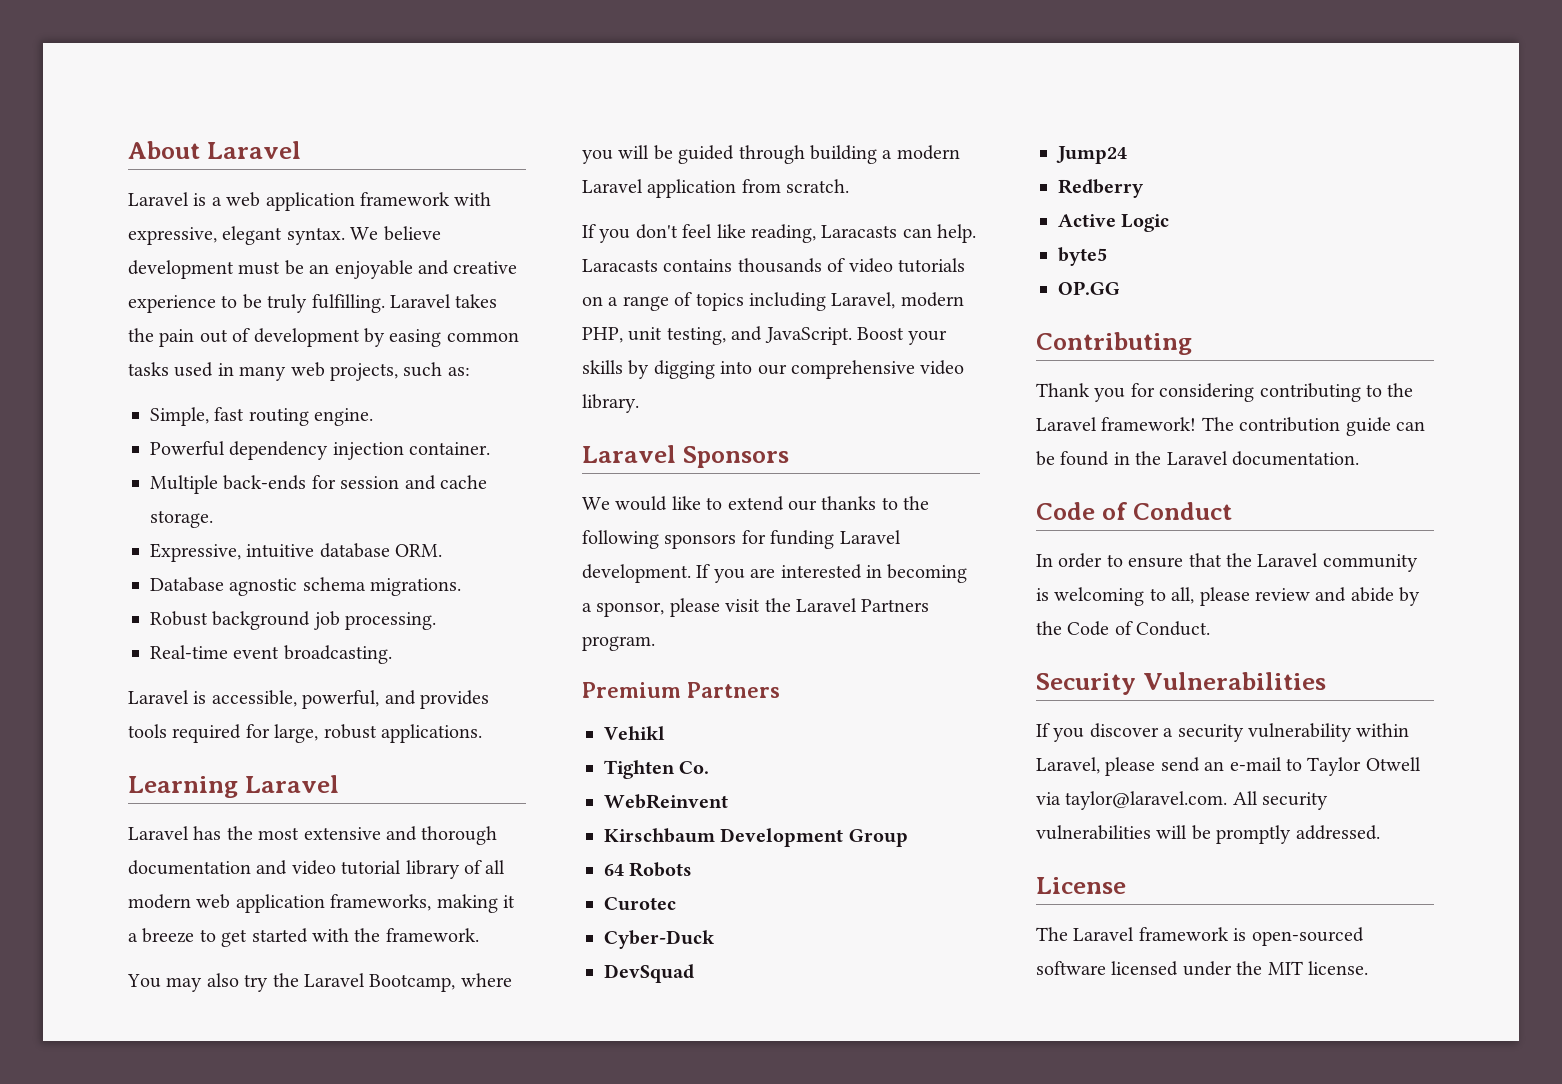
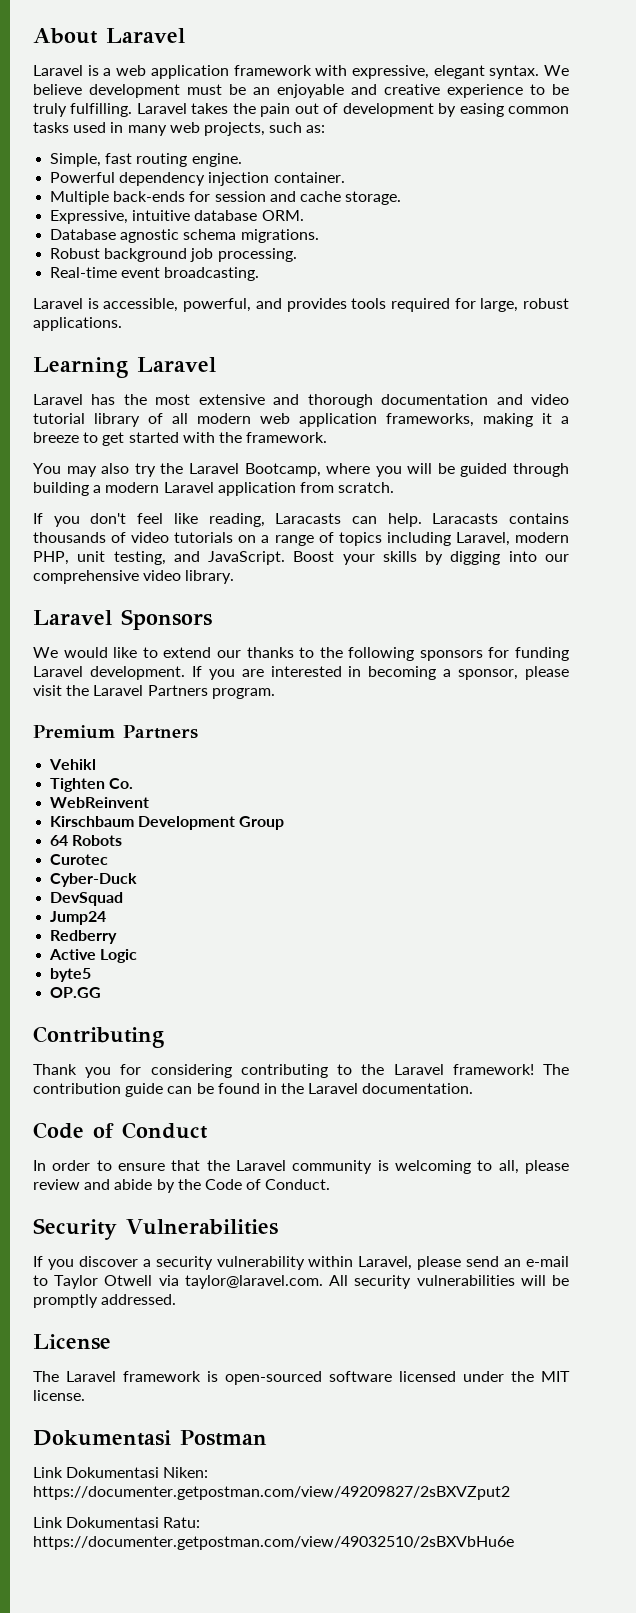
+ Dokumentasi Postman
+ Link Dokumentasi Niken: https://documenter.getpostman.com/view/49209827/2sBXVZput2
+ Link Dokumentasi Ratu: https://documenter.getpostman.com/view/49032510/2sBXVbHu6e

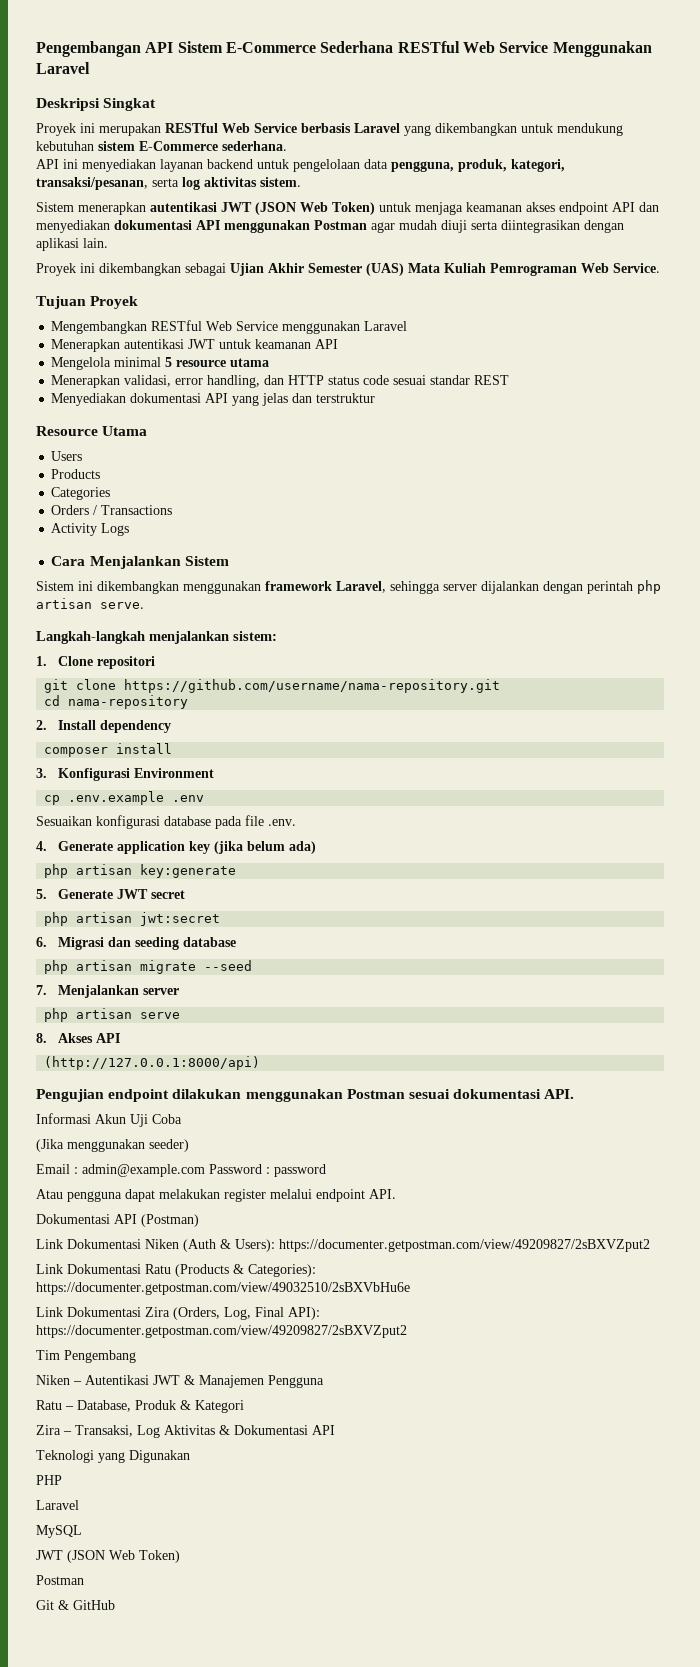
- About Laravel
- Laravel is a web application framework with expressive, elegant syntax. We believe development must be an enjoyable and creative experience to be truly fulfilling. Laravel takes the pain out of development by easing common tasks used in many web projects, such as:
- Simple, fast routing engine.
- Powerful dependency injection container.
- Multiple back-ends for session and cache storage.
- Expressive, intuitive database ORM.
- Database agnostic schema migrations.
- Robust background job processing.
- Real-time event broadcasting.
- Laravel is accessible, powerful, and provides tools required for large, robust applications.
- Learning Laravel
- Laravel has the most extensive and thorough documentation and video tutorial library of all modern web application frameworks, making it a breeze to get started with the framework.
- You may also try the Laravel Bootcamp, where you will be guided through building a modern Laravel application from scratch.
- If you don't feel like reading, Laracasts can help. Laracasts contains thousands of video tutorials on a range of topics including Laravel, modern PHP, unit testing, and JavaScript. Boost your skills by digging into our comprehensive video library.
- Laravel Sponsors
- We would like to extend our thanks to the following sponsors for funding Laravel development. If you are interested in becoming a sponsor, please visit the Laravel Partners program.
- Premium Partners
- Vehikl
- Tighten Co.
- WebReinvent
- Kirschbaum Development Group
- 64 Robots
- Curotec
- Cyber-Duck
- DevSquad
- Jump24
- Redberry
- Active Logic
- byte5
- OP.GG
- Contributing
- Thank you for considering contributing to the Laravel framework! The contribution guide can be found in the Laravel documentation.
- Code of Conduct
- In order to ensure that the Laravel community is welcoming to all, please review and abide by the Code of Conduct.
- Security Vulnerabilities
- If you discover a security vulnerability within Laravel, please send an e-mail to Taylor Otwell via taylor@laravel.com. All security vulnerabilities will be promptly addressed.
- License
- The Laravel framework is open-sourced software licensed under the MIT license.
- Dokumentasi Postman
- Link Dokumentasi Niken: https://documenter.getpostman.com/view/49209827/2sBXVZput2
+ Pengembangan API Sistem E-Commerce Sederhana RESTful Web Service Menggunakan Laravel
+ Deskripsi Singkat
+ Proyek ini merupakan RESTful Web Service berbasis Laravel yang dikembangkan untuk mendukung kebutuhan sistem E-Commerce sederhana.
+ API ini menyediakan layanan backend untuk pengelolaan data pengguna, produk, kategori, transaksi/pesanan, serta log aktivitas sistem.
+ Sistem menerapkan autentikasi JWT (JSON Web Token) untuk menjaga keamanan akses endpoint API dan menyediakan dokumentasi API menggunakan Postman agar mudah diuji serta diintegrasikan dengan aplikasi lain.
+ Proyek ini dikembangkan sebagai Ujian Akhir Semester (UAS) Mata Kuliah Pemrograman Web Service.
+ Tujuan Proyek
+ Mengembangkan RESTful Web Service menggunakan Laravel
+ Menerapkan autentikasi JWT untuk keamanan API
+ Mengelola minimal 5 resource utama
+ Menerapkan validasi, error handling, dan HTTP status code sesuai standar REST
+ Menyediakan dokumentasi API yang jelas dan terstruktur
+ Resource Utama
+ Users
+ Products
+ Categories
+ Orders / Transactions
+ Activity Logs
+ Cara Menjalankan Sistem
+ Sistem ini dikembangkan menggunakan framework Laravel, sehingga server dijalankan dengan perintah php artisan serve.
+ Langkah-langkah menjalankan sistem:
+ 1. Clone repositori
+ git clone https://github.com/username/nama-repository.git
+ cd nama-repository
+ 2. Install dependency
+ composer install
+ 3. Konfigurasi Environment
+ cp .env.example .env
+ Sesuaikan konfigurasi database pada file .env.
+ 4. Generate application key (jika belum ada)
+ php artisan key:generate
+ 5. Generate JWT secret
+ php artisan jwt:secret
+ 6. Migrasi dan seeding database
+ php artisan migrate --seed
+ 7. Menjalankan server
+ php artisan serve
+ 8. Akses API
+ (http://127.0.0.1:8000/api)
+ Pengujian endpoint dilakukan menggunakan Postman sesuai dokumentasi API.
+ Informasi Akun Uji Coba
+ (Jika menggunakan seeder)
+ Email : admin@example.com Password : password
+ Atau pengguna dapat melakukan register melalui endpoint API.
+ Dokumentasi API (Postman)
+ Link Dokumentasi Niken (Auth & Users): https://documenter.getpostman.com/view/49209827/2sBXVZput2
- Link Dokumentasi Ratu: https://documenter.getpostman.com/view/49032510/2sBXVbHu6e
+ Link Dokumentasi Ratu (Products & Categories): https://documenter.getpostman.com/view/49032510/2sBXVbHu6e
+ Link Dokumentasi Zira (Orders, Log, Final API): https://documenter.getpostman.com/view/49209827/2sBXVZput2
+ Tim Pengembang
+ Niken – Autentikasi JWT & Manajemen Pengguna
+ Ratu – Database, Produk & Kategori
+ Zira – Transaksi, Log Aktivitas & Dokumentasi API
+ Teknologi yang Digunakan
+ PHP
+ Laravel
+ MySQL
+ JWT (JSON Web Token)
+ Postman
+ Git & GitHub

